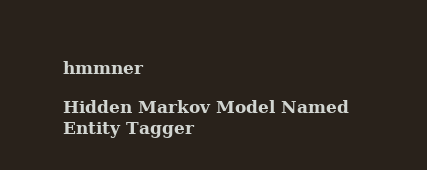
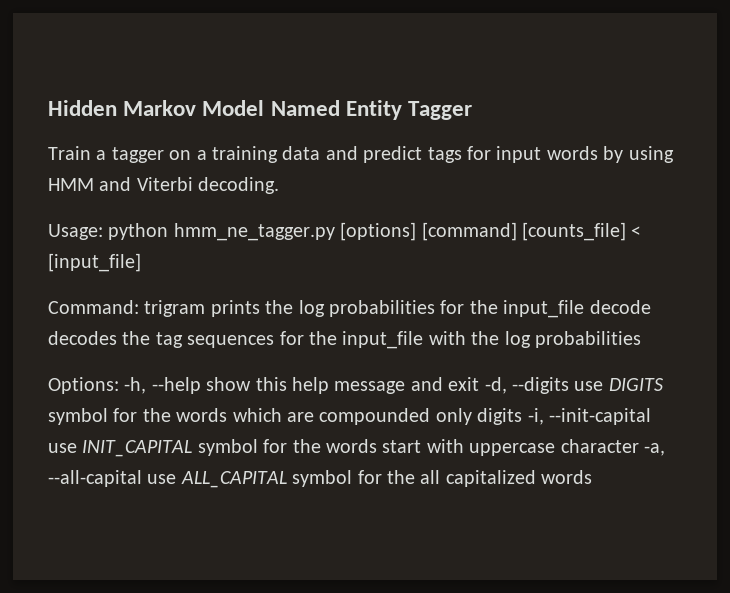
- hmmner
+ Train a tagger on a training data and predict tags for input words by using HMM and Viterbi decoding.
+ Usage: python hmm_ne_tagger.py [options] [command] [counts_file] < [input_file]
+ Command: trigram prints the log probabilities for the input_file decode decodes the tag sequences for the input_file with the log probabilities
+ Options: -h, --help show this help message and exit -d, --digits use DIGITS symbol for the words which are compounded only digits -i, --init-capital use INIT_CAPITAL symbol for the words start with uppercase character -a, --all-capital use ALL_CAPITAL symbol for the all capitalized words

